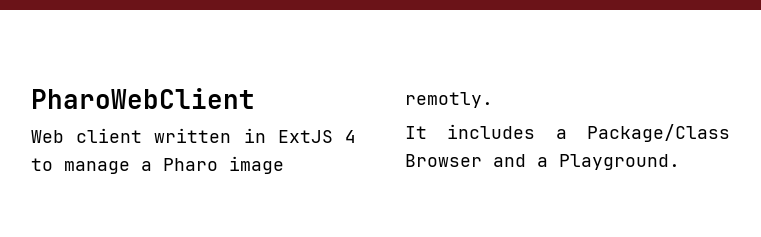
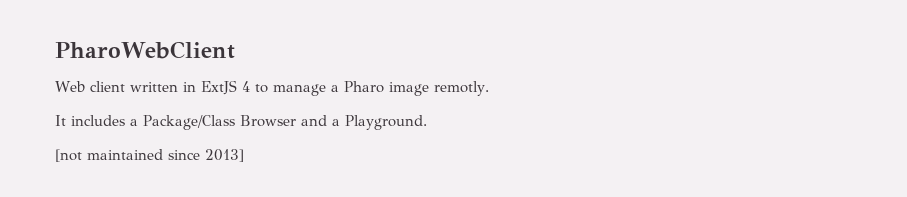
+ [not maintained since 2013]

